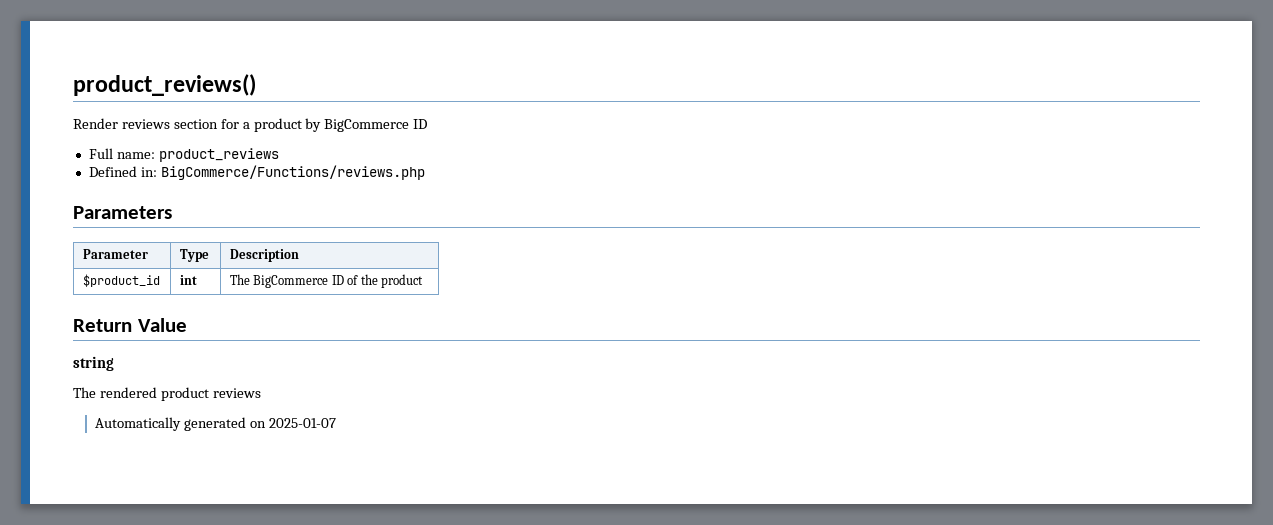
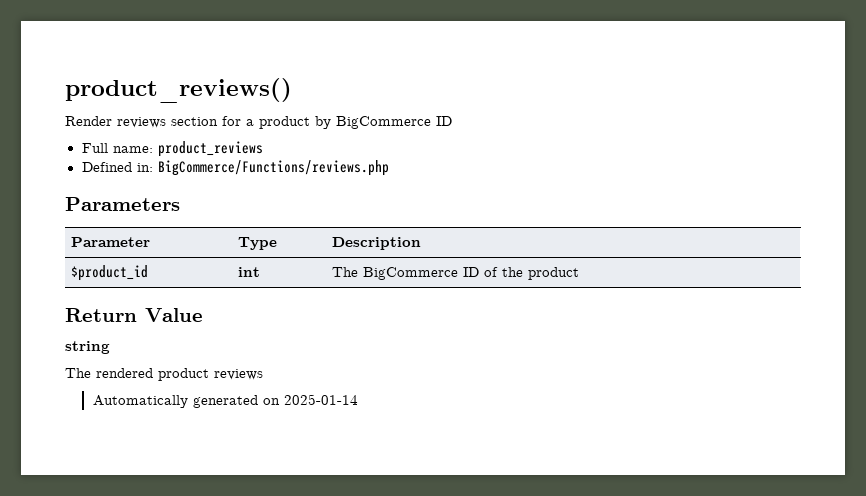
- Automatically generated on 2025-01-07
+ Automatically generated on 2025-01-14

